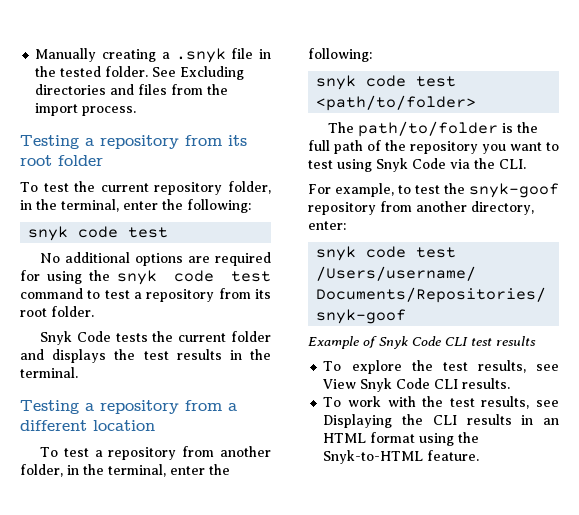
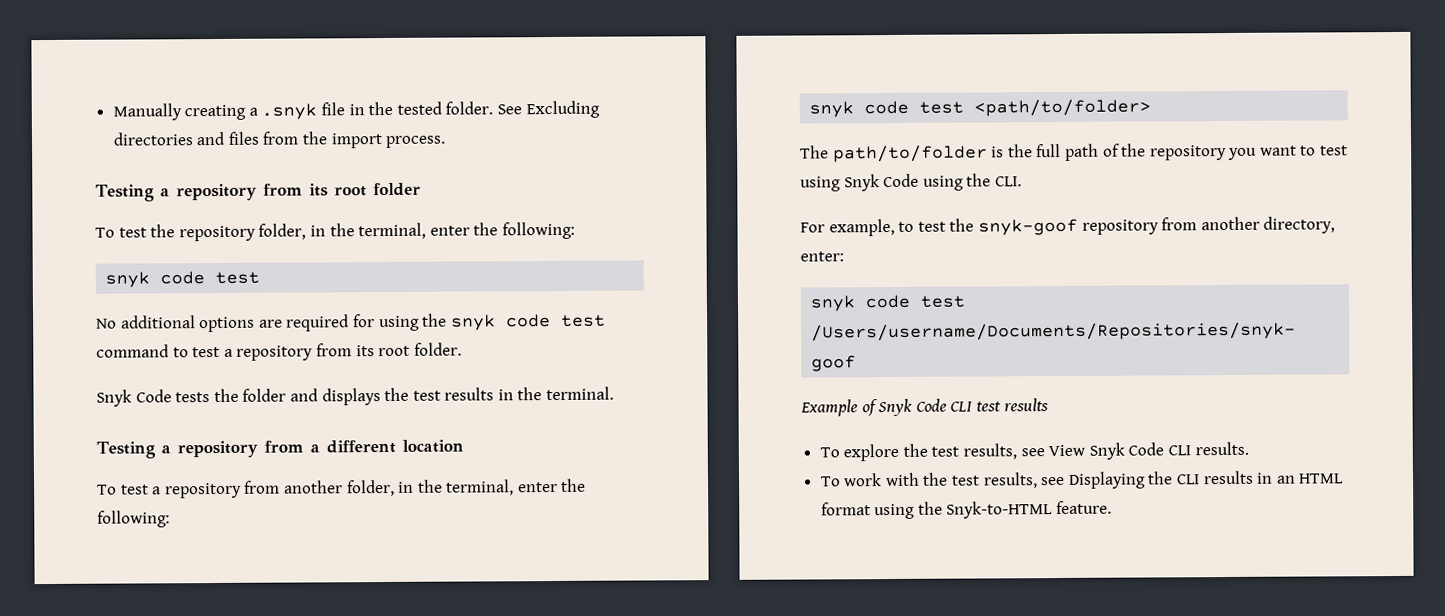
- To test the current repository folder, in the terminal, enter the following:
+ To test the repository folder, in the terminal, enter the following:
- Snyk Code tests the current folder and displays the test results in the terminal.
+ Snyk Code tests the folder and displays the test results in the terminal.
- The path/to/folder is the full path of the repository you want to test using Snyk Code via the CLI.
+ The path/to/folder is the full path of the repository you want to test using Snyk Code using the CLI.

